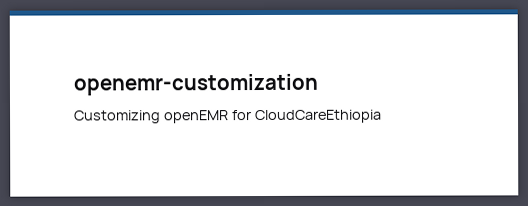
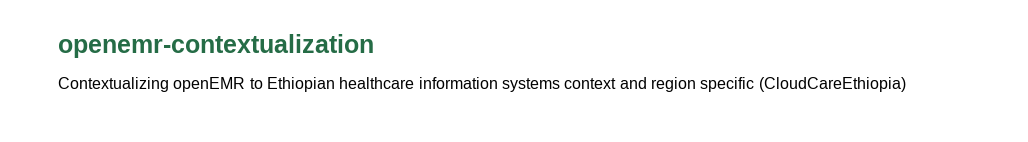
- openemr-customization
- Customizing openEMR for CloudCareEthiopia
+ openemr-contextualization
+ Contextualizing openEMR to Ethiopian healthcare information systems context and region specific (CloudCareEthiopia)

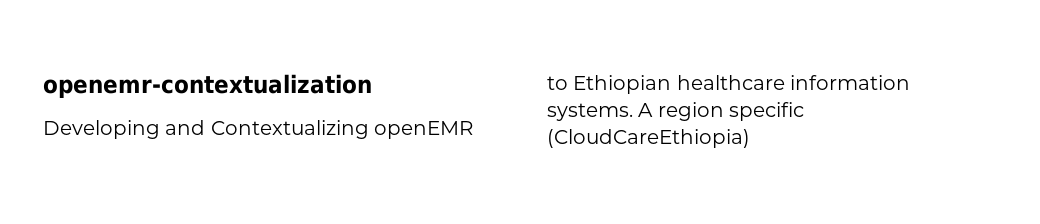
- Contextualizing openEMR to Ethiopian healthcare information systems context and region specific (CloudCareEthiopia)
+ Developing and Contextualizing openEMR to Ethiopian healthcare information systems. A region specific (CloudCareEthiopia)

